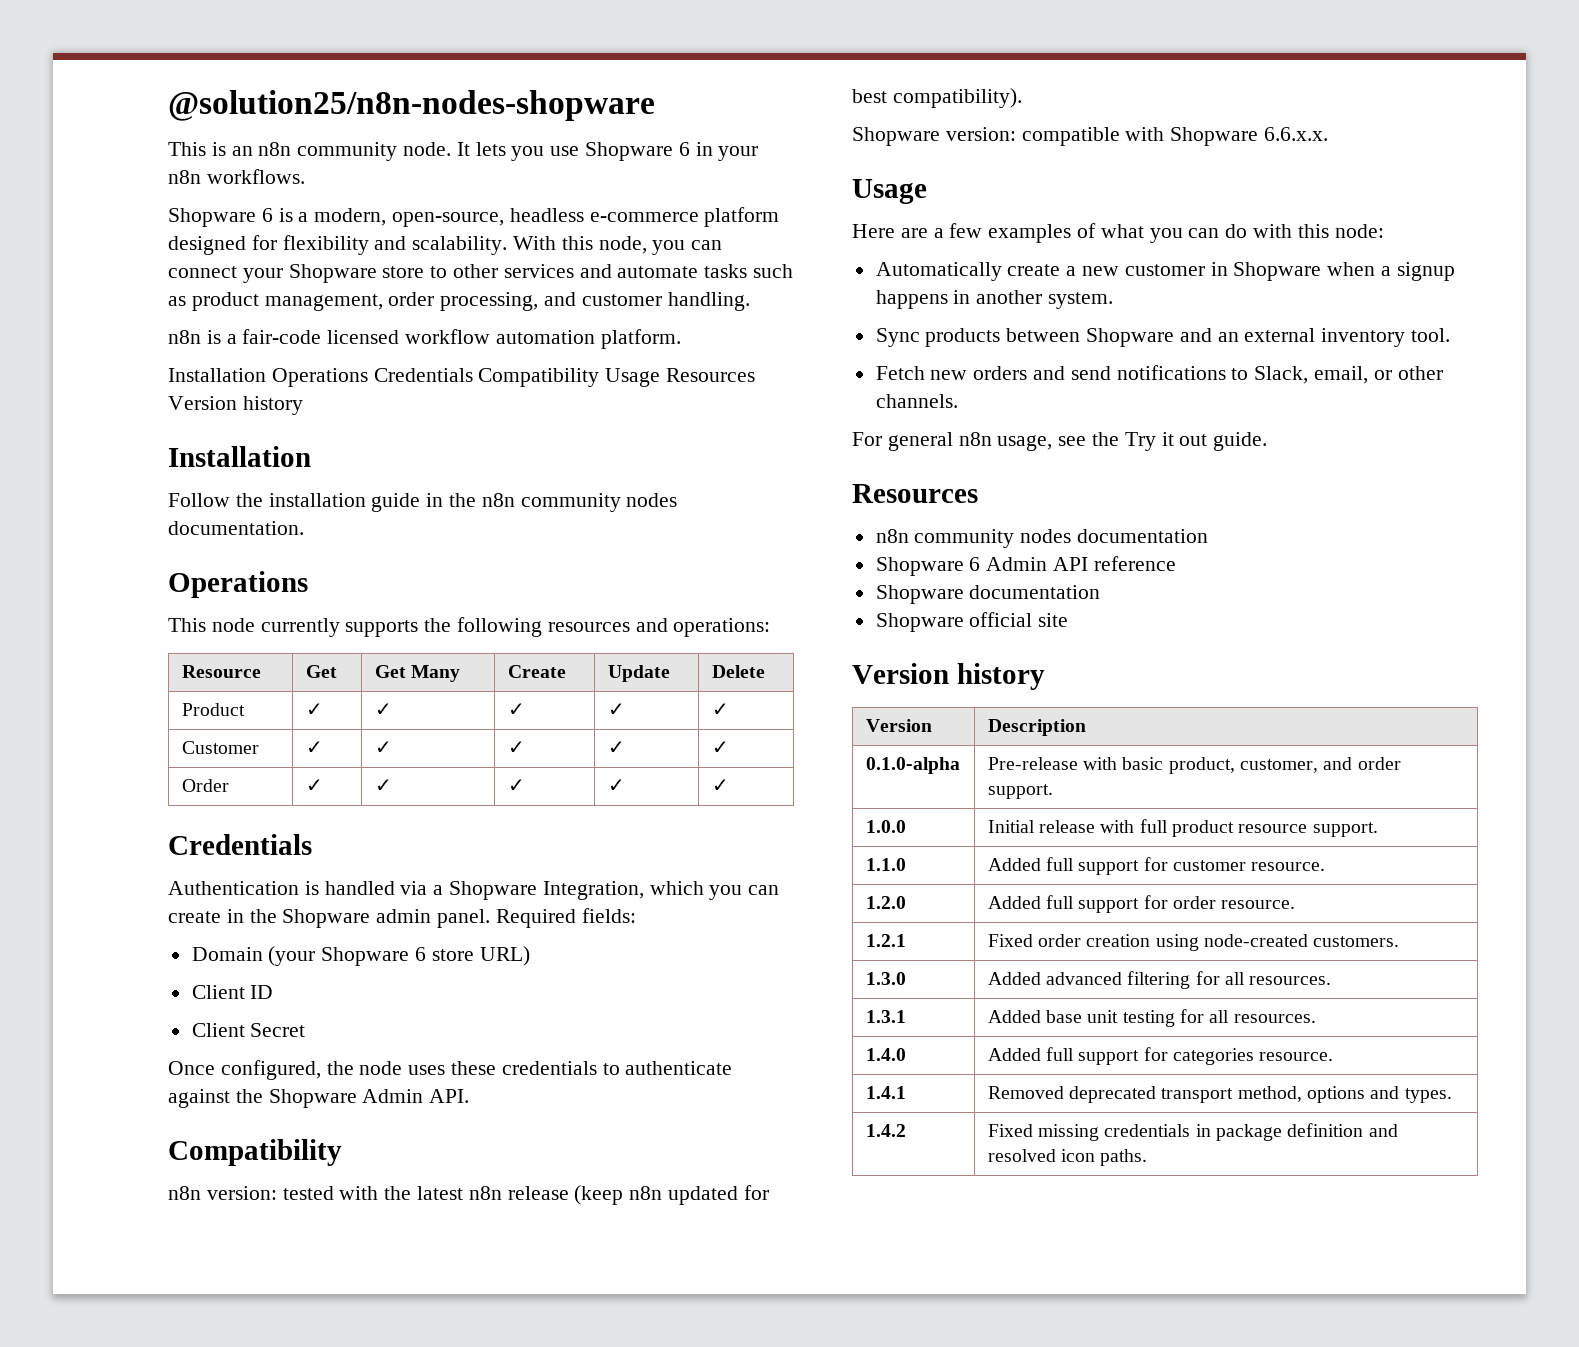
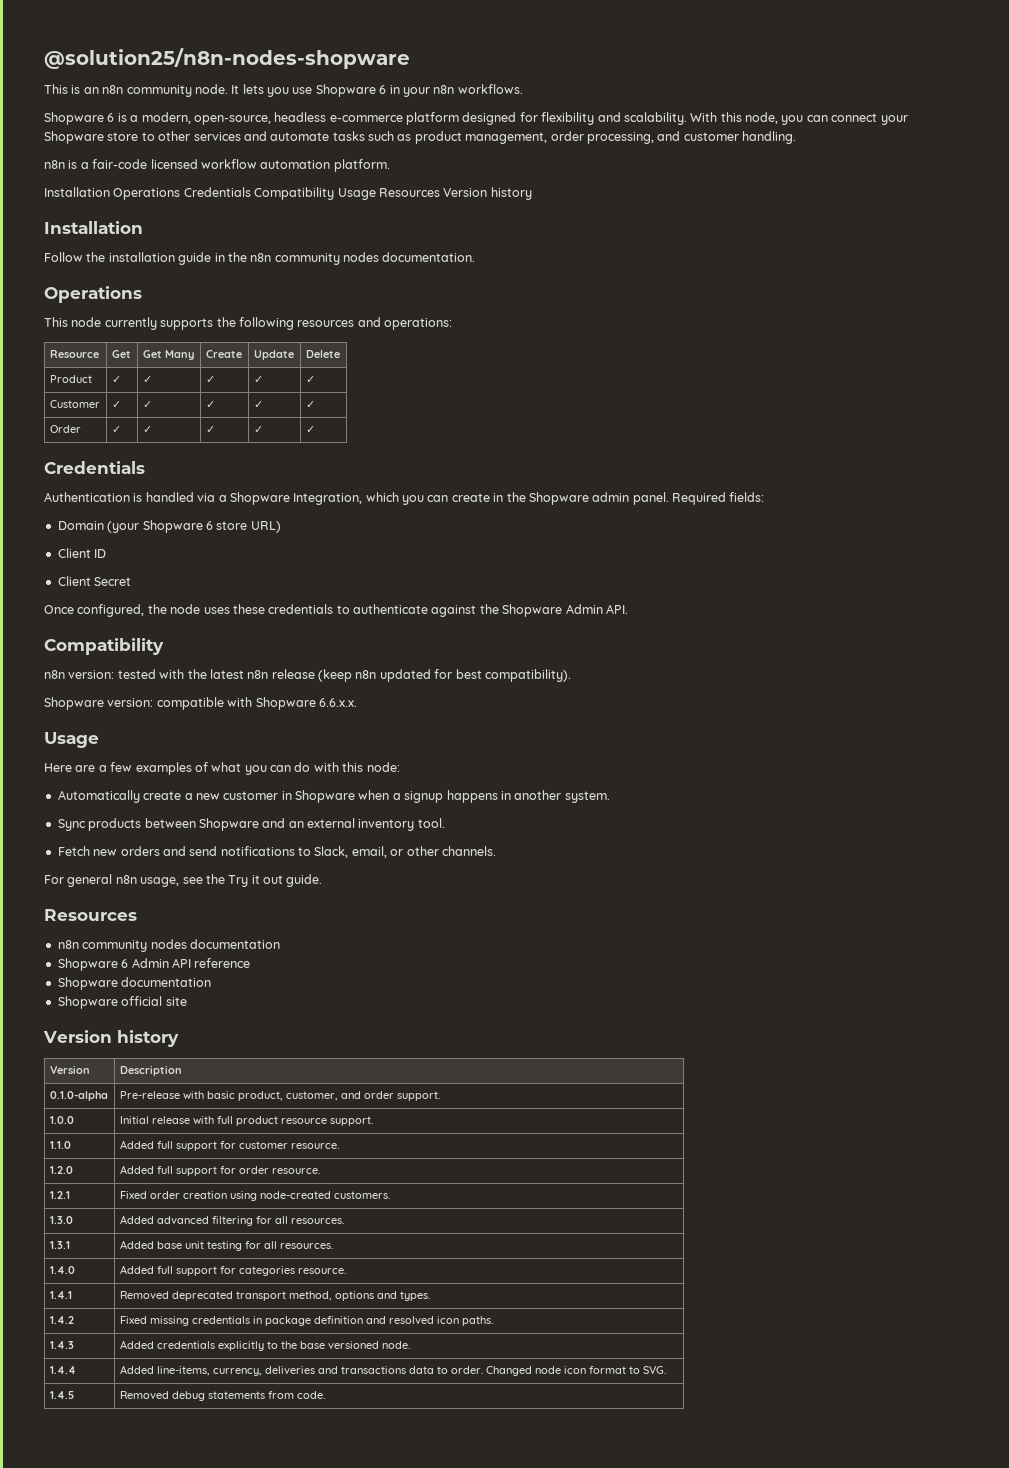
+ 1.4.3 | Added credentials explicitly to the base versioned node.
+ 1.4.4 | Added line-items, currency, deliveries and transactions data to order. Changed node icon format to SVG.
+ 1.4.5 | Removed debug statements from code.

